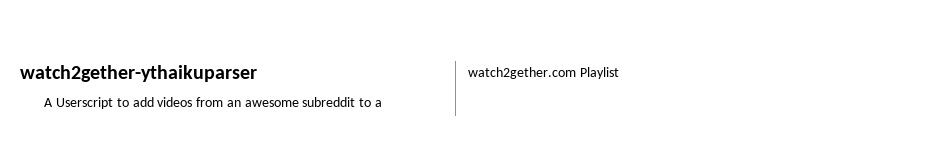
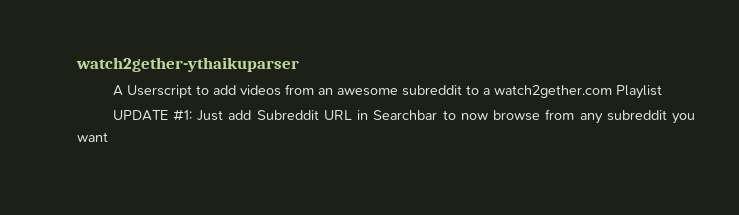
+ UPDATE #1: Just add Subreddit URL in Searchbar to now browse from any subreddit you want

